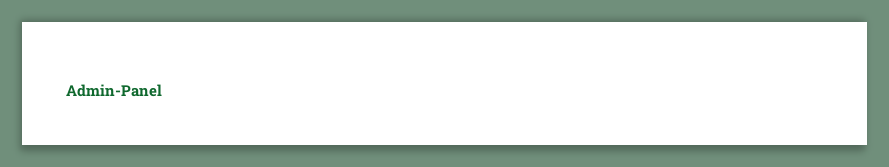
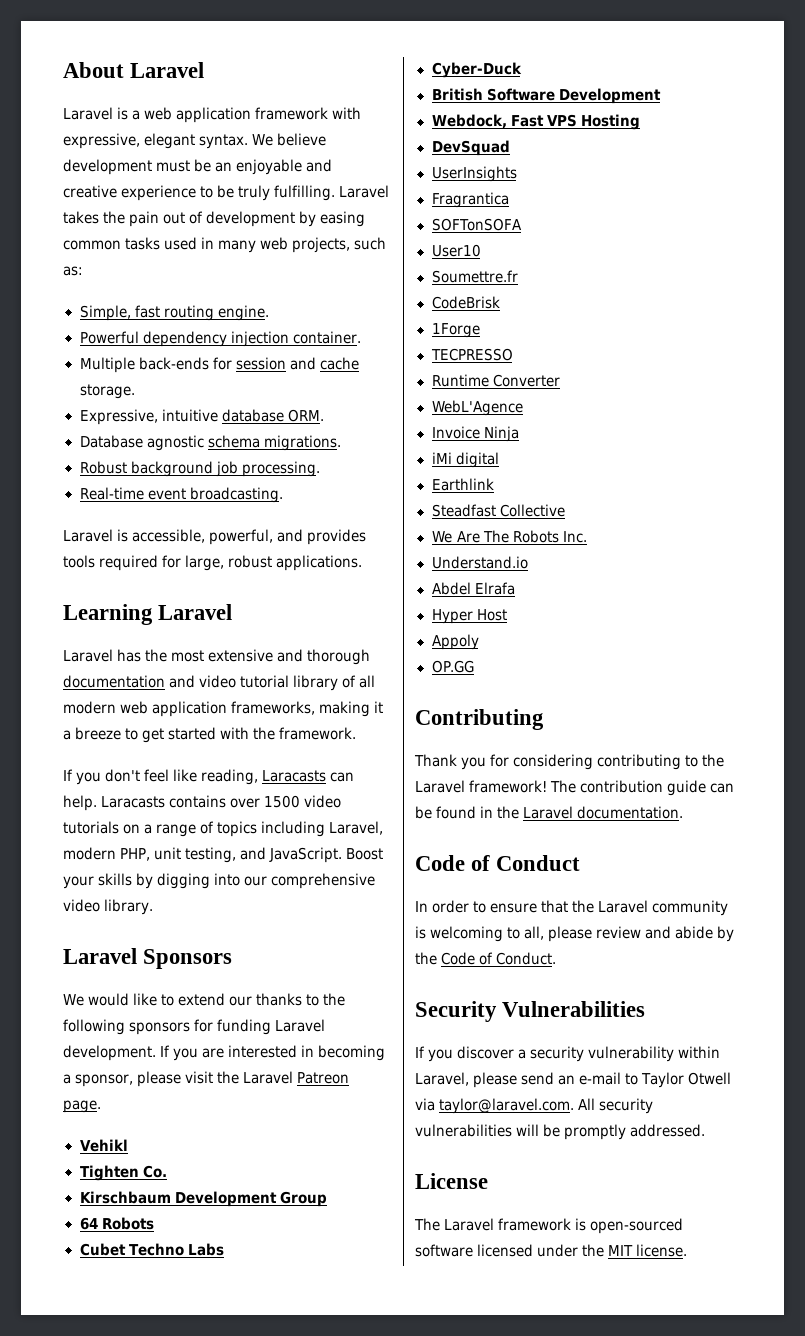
- Admin-Panel
+ About Laravel
+ Laravel is a web application framework with expressive, elegant syntax. We believe development must be an enjoyable and creative experience to be truly fulfilling. Laravel takes the pain out of development by easing common tasks used in many web projects, such as:
+ Simple, fast routing engine.
+ Powerful dependency injection container.
+ Multiple back-ends for session and cache storage.
+ Expressive, intuitive database ORM.
+ Database agnostic schema migrations.
+ Robust background job processing.
+ Real-time event broadcasting.
+ Laravel is accessible, powerful, and provides tools required for large, robust applications.
+ Learning Laravel
+ Laravel has the most extensive and thorough documentation and video tutorial library of all modern web application frameworks, making it a breeze to get started with the framework.
+ If you don't feel like reading, Laracasts can help. Laracasts contains over 1500 video tutorials on a range of topics including Laravel, modern PHP, unit testing, and JavaScript. Boost your skills by digging into our comprehensive video library.
+ Laravel Sponsors
+ We would like to extend our thanks to the following sponsors for funding Laravel development. If you are interested in becoming a sponsor, please visit the Laravel Patreon page.
+ Vehikl
+ Tighten Co.
+ Kirschbaum Development Group
+ 64 Robots
+ Cubet Techno Labs
+ Cyber-Duck
+ British Software Development
+ Webdock, Fast VPS Hosting
+ DevSquad
+ UserInsights
+ Fragrantica
+ SOFTonSOFA
+ User10
+ Soumettre.fr
+ CodeBrisk
+ 1Forge
+ TECPRESSO
+ Runtime Converter
+ WebL'Agence
+ Invoice Ninja
+ iMi digital
+ Earthlink
+ Steadfast Collective
+ We Are The Robots Inc.
+ Understand.io
+ Abdel Elrafa
+ Hyper Host
+ Appoly
+ OP.GG
+ Contributing
+ Thank you for considering contributing to the Laravel framework! The contribution guide can be found in the Laravel documentation.
+ Code of Conduct
+ In order to ensure that the Laravel community is welcoming to all, please review and abide by the Code of Conduct.
+ Security Vulnerabilities
+ If you discover a security vulnerability within Laravel, please send an e-mail to Taylor Otwell via taylor@laravel.com. All security vulnerabilities will be promptly addressed.
+ License
+ The Laravel framework is open-sourced software licensed under the MIT license.

